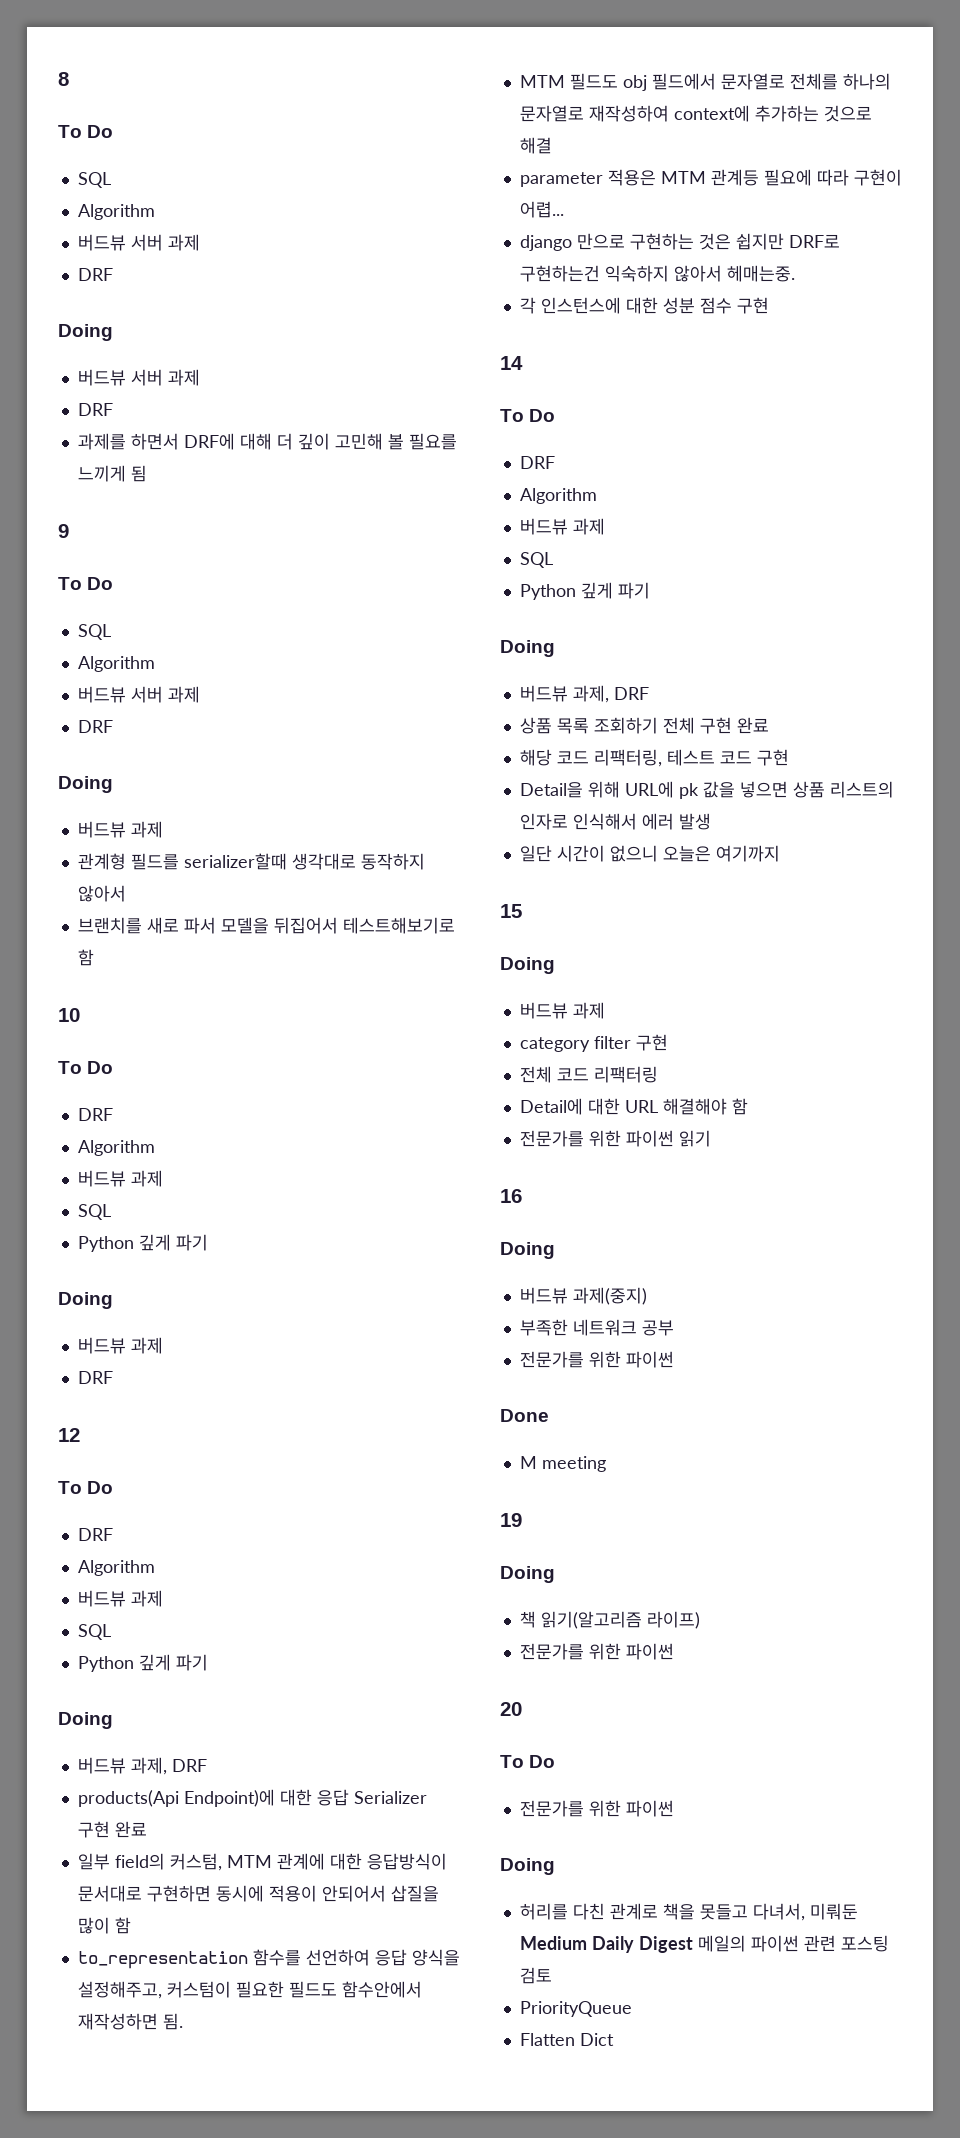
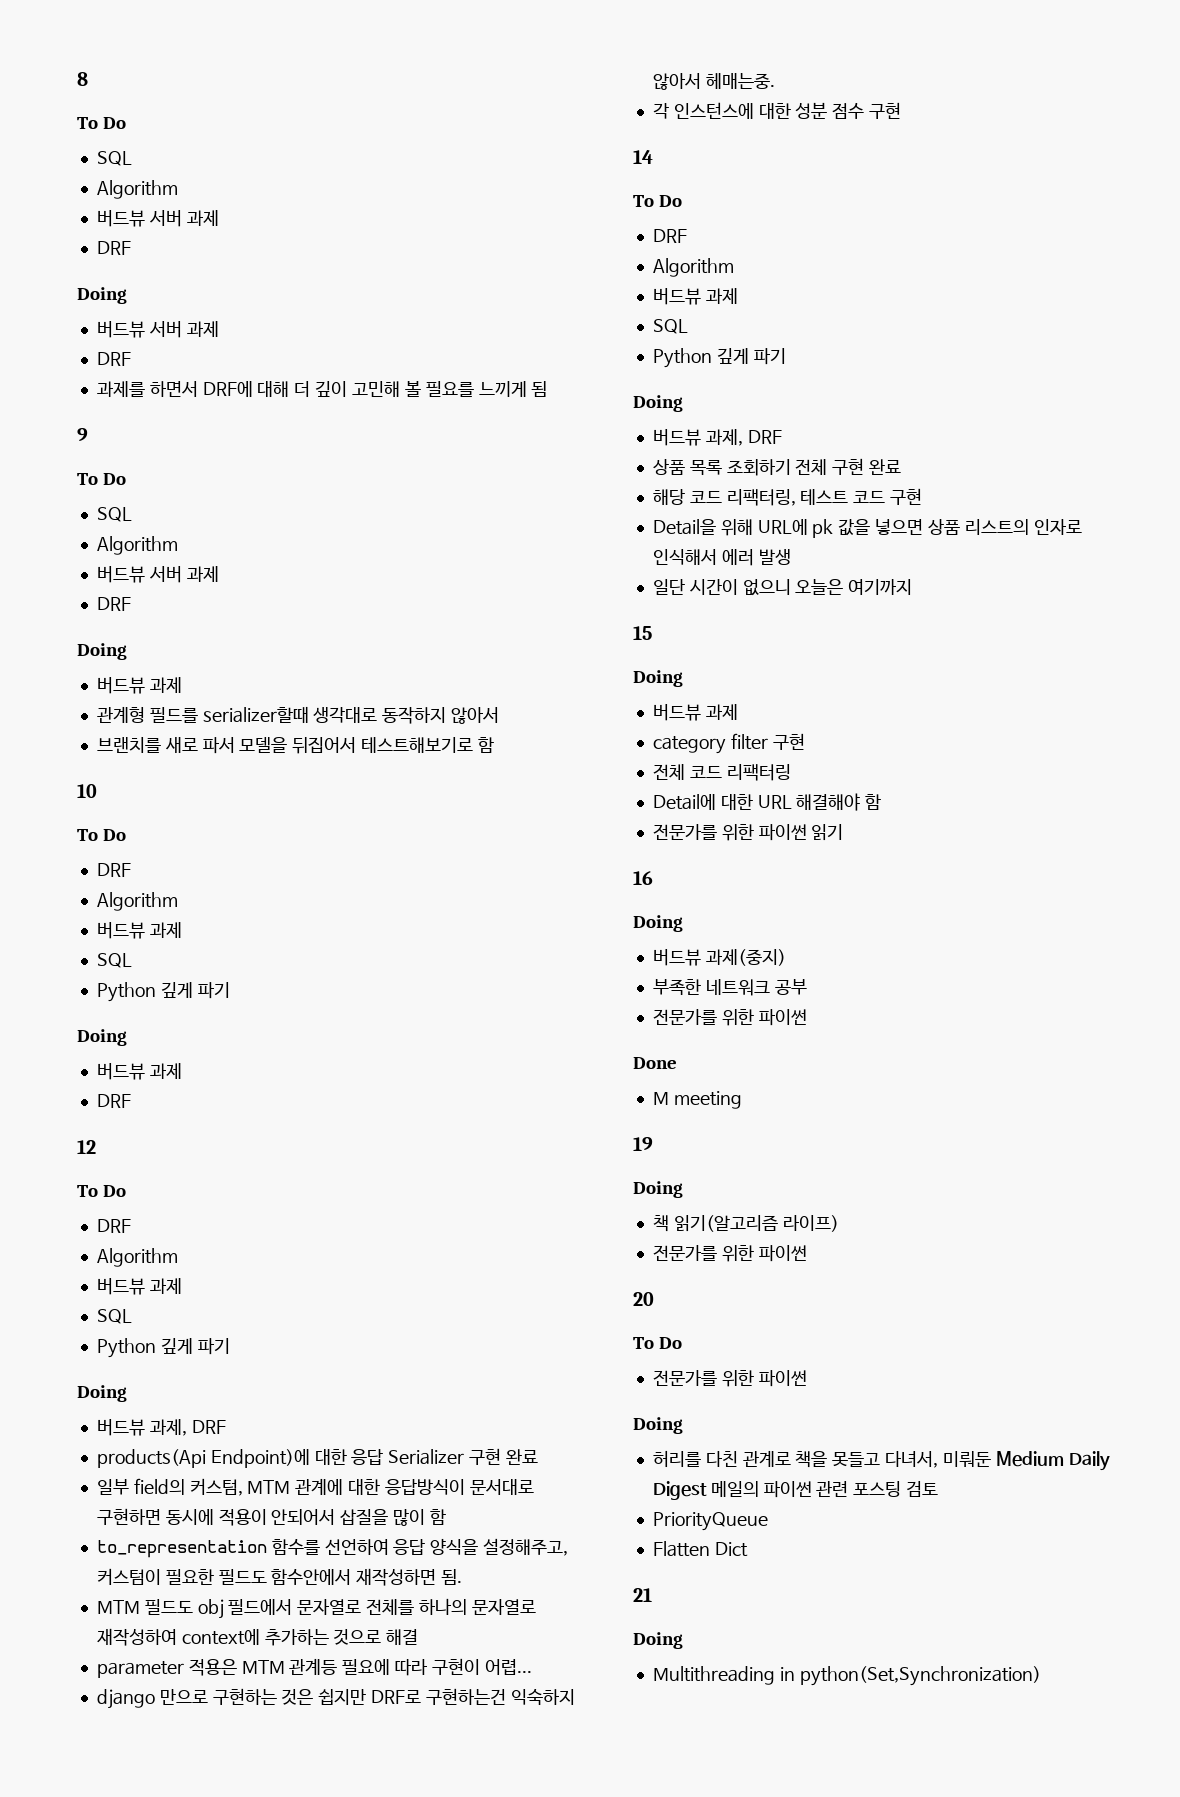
+ 21
+ Doing
+ Multithreading in python(Set,Synchronization)

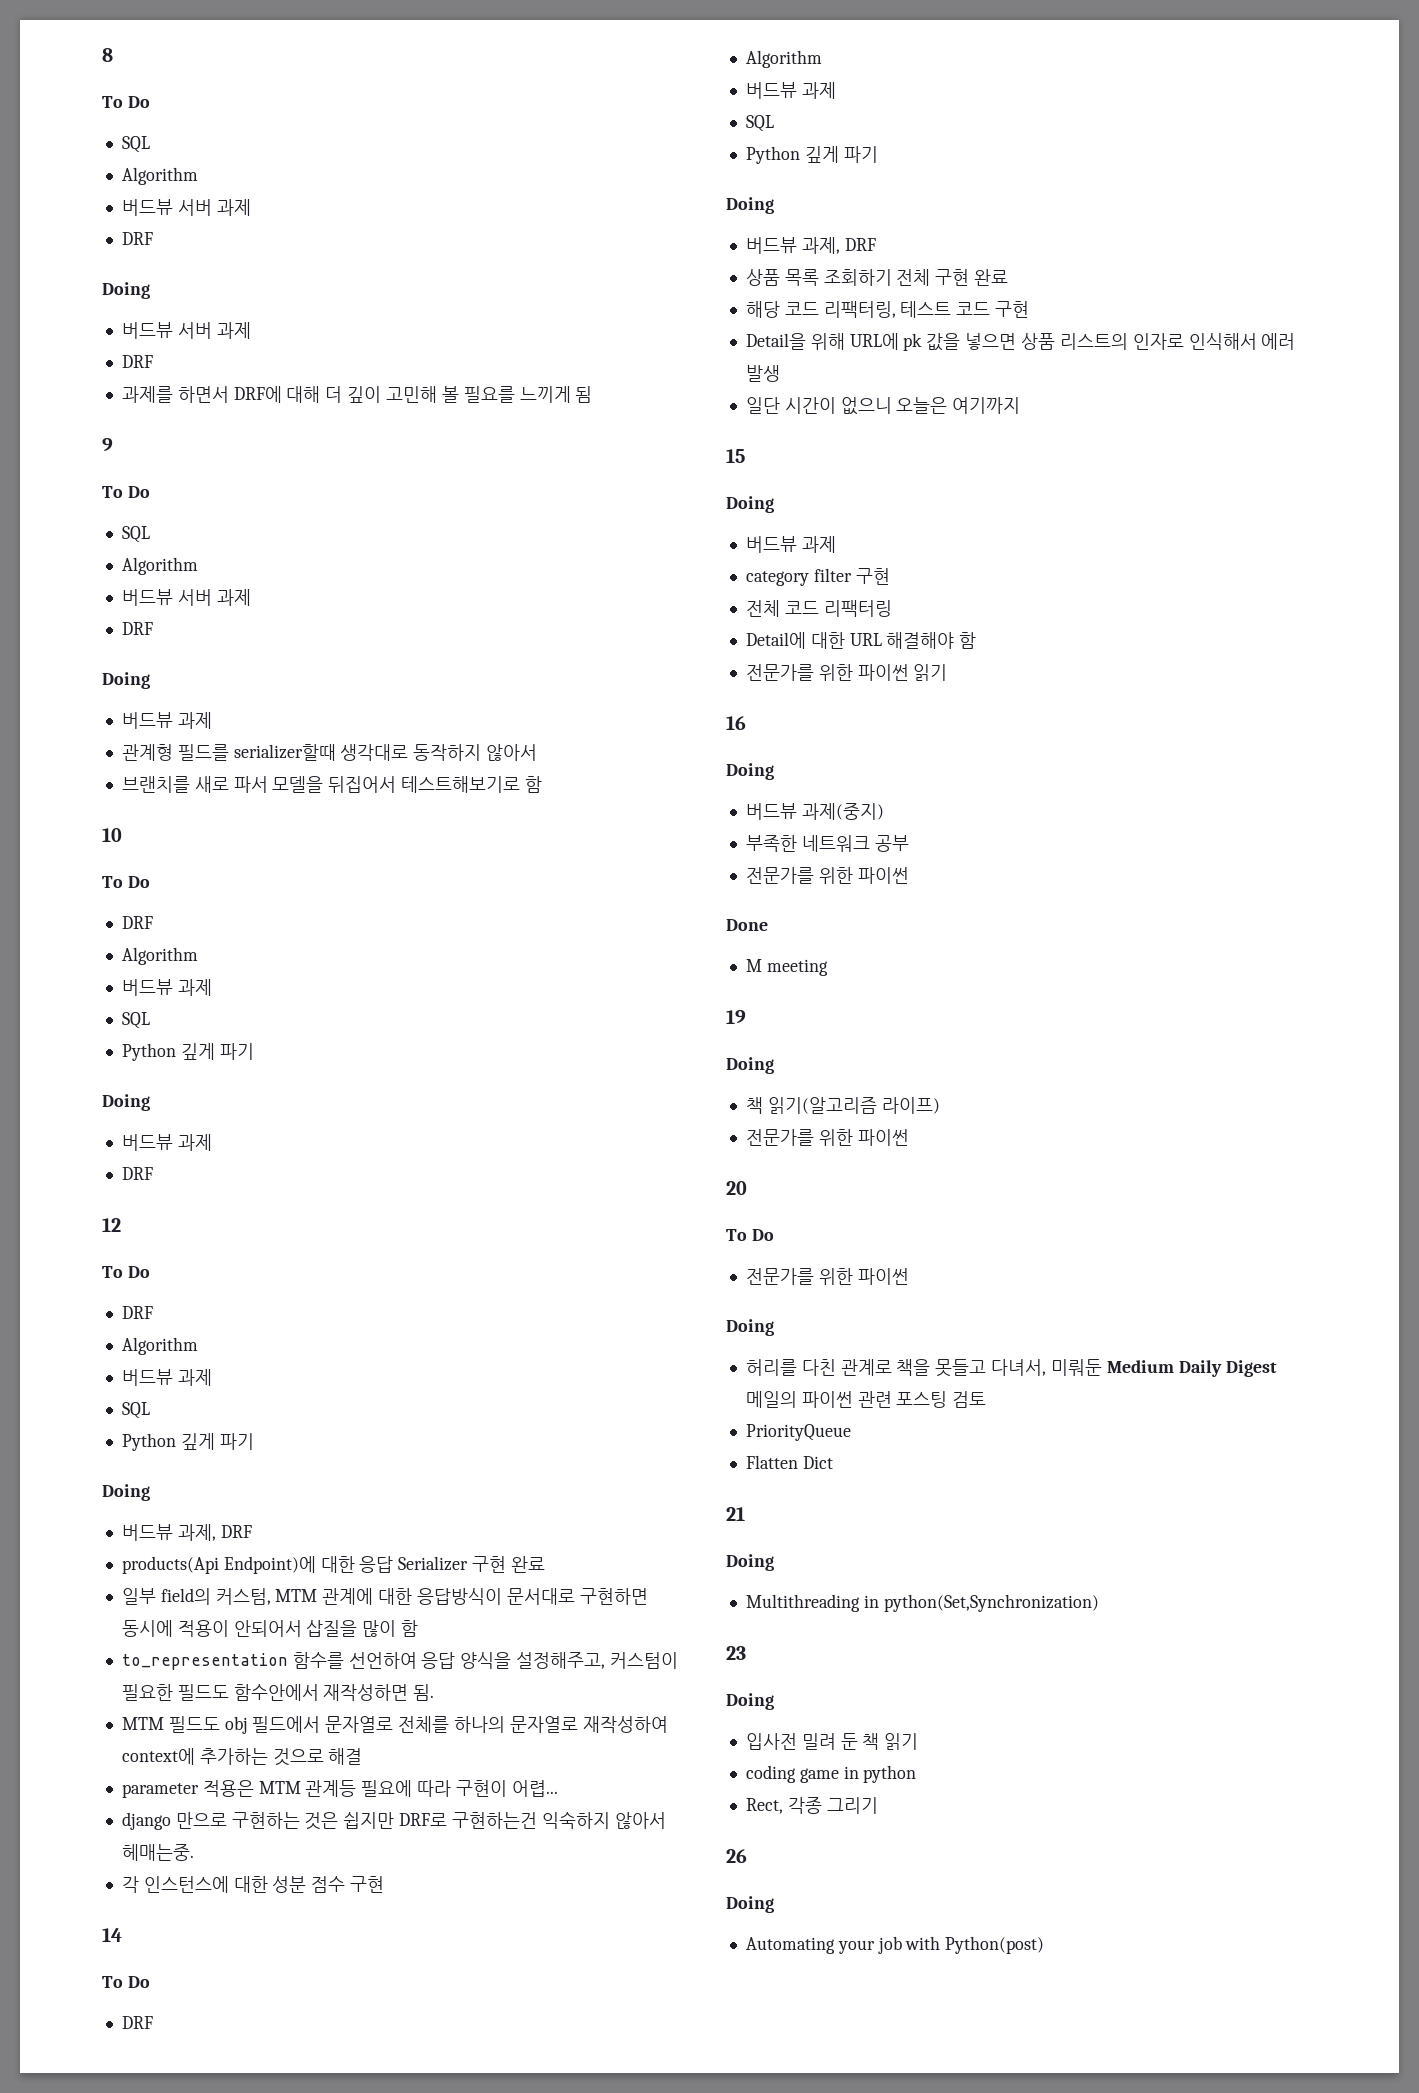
+ 23
+ Doing
+ 입사전 밀려 둔 책 읽기
+ coding game in python
+ Rect, 각종 그리기
+ 26
+ Doing
+ Automating your job with Python(post)

